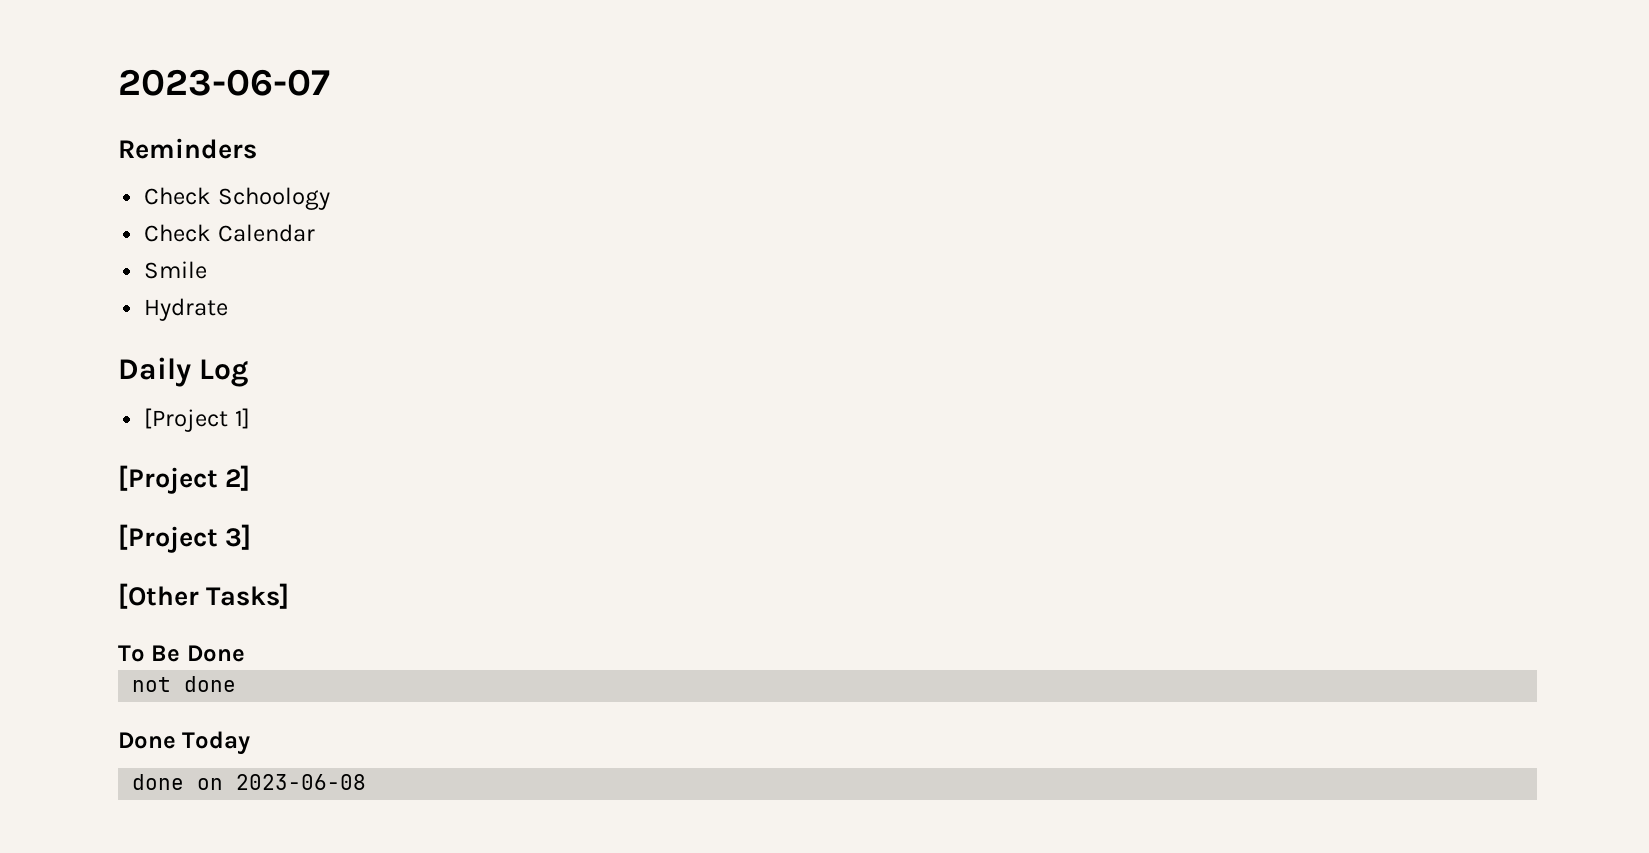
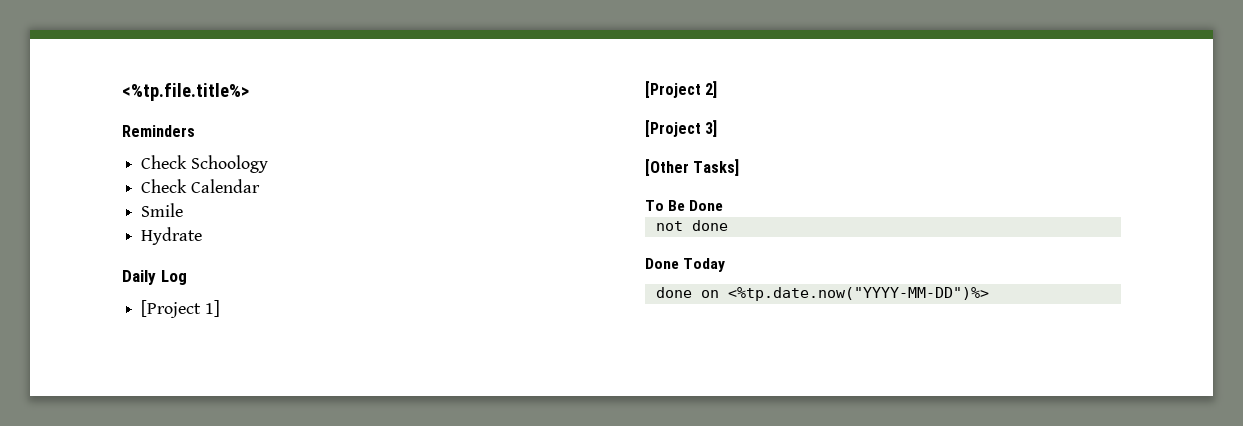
- 2023-06-07
+ <%tp.file.title%>
- done on 2023-06-08
+ done on <%tp.date.now("YYYY-MM-DD")%>

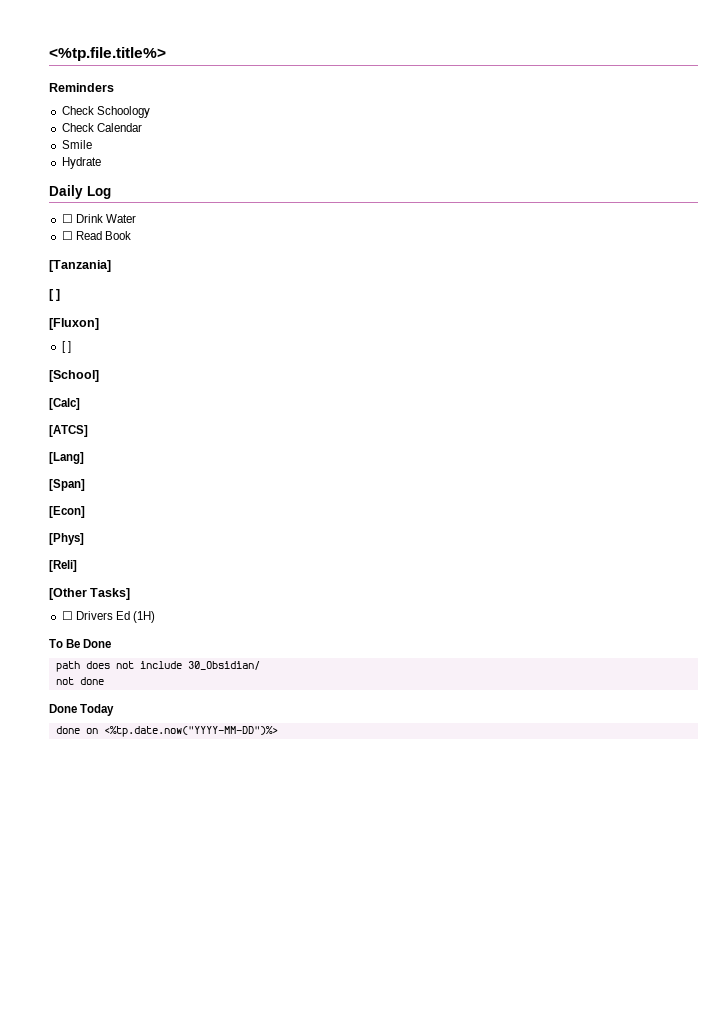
- [Project 1]
- [Project 2]
- [Project 3]
+ ☐ Drink Water
+ ☐ Read Book
+ [Tanzania]
+ [ ]
+ [Fluxon]
+ [ ]
+ [School]
+ [Calc]
+ [ATCS]
+ [Lang]
+ [Span]
+ [Econ]
+ [Phys]
+ [Reli]
  [Other Tasks]
+ ☐ Drivers Ed (1H)
  To Be Done
+ path does not include 30_Obsidian/

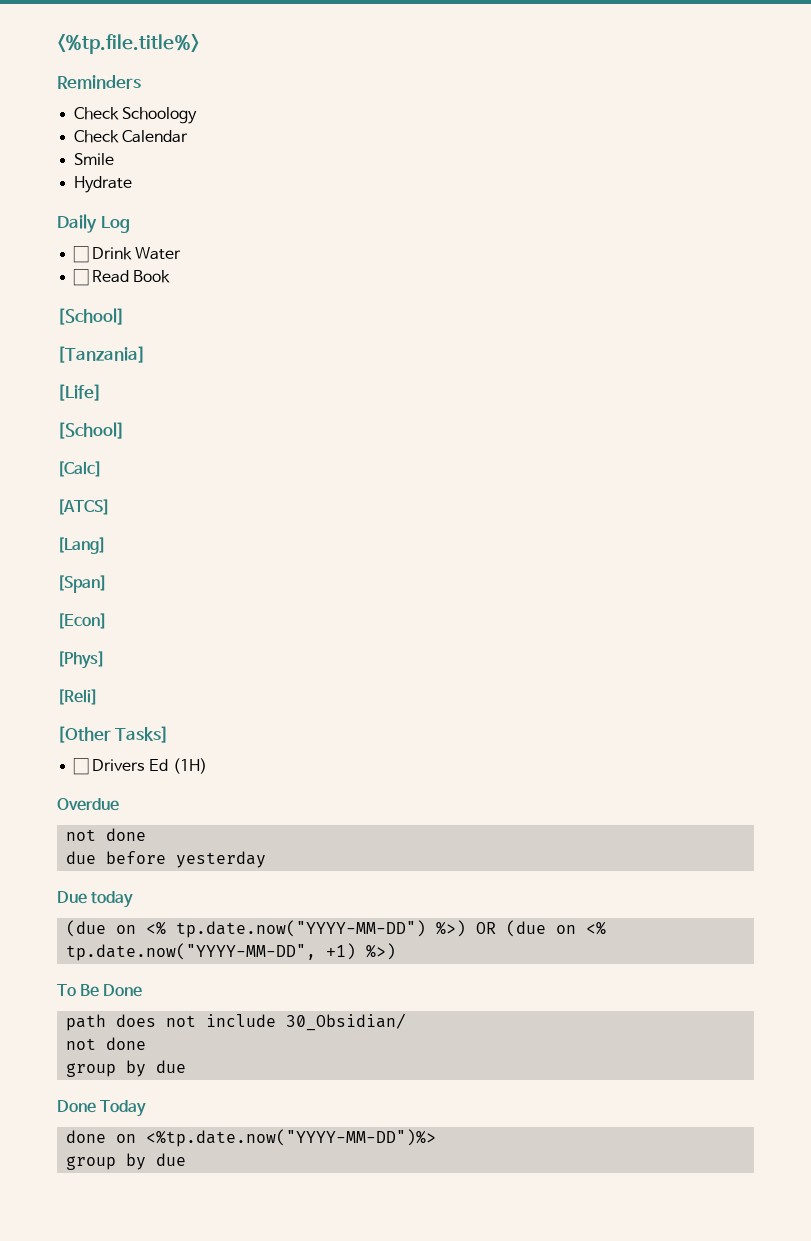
  ☐ Read Book
+ [School]
  [Tanzania]
- [ ]
- [Fluxon]
- [ ]
+ [Life]
+ Overdue
+ not done
+ due before yesterday
+ Due today
+ (due on <% tp.date.now("YYYY-MM-DD") %>) OR (due on <% tp.date.now("YYYY-MM-DD", +1) %>)
  path does not include 30_Obsidian/
  not done
+ group by due
  done on <%tp.date.now("YYYY-MM-DD")%>
+ group by due

